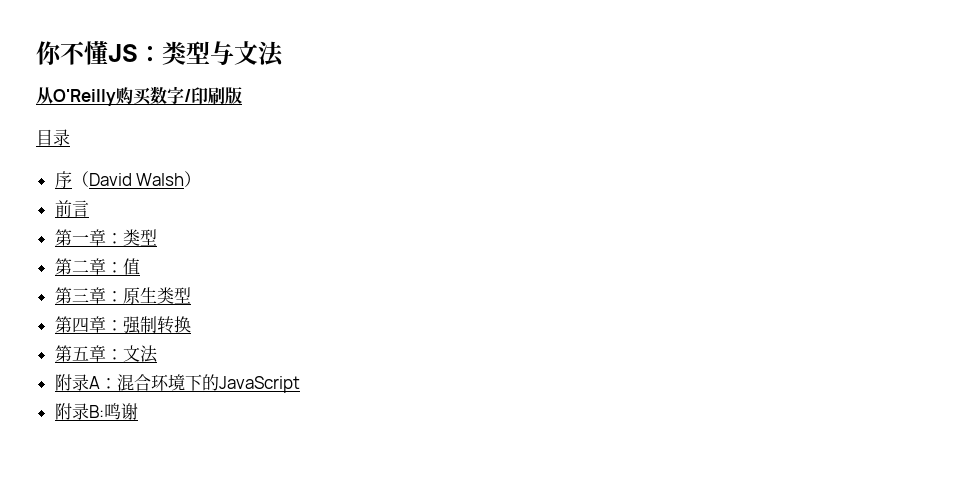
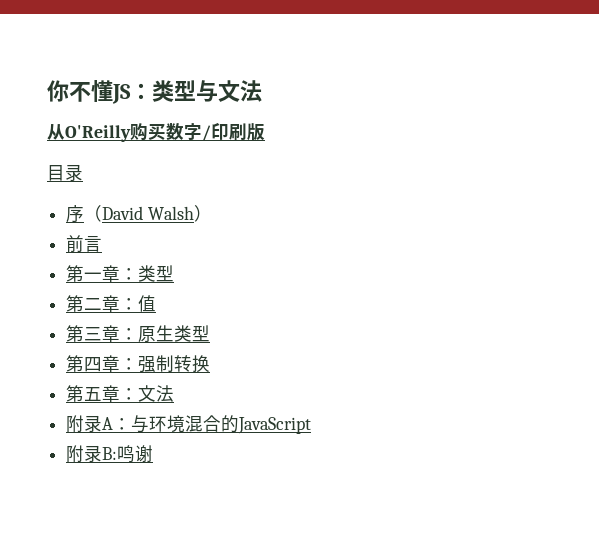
- 附录A：混合环境下的JavaScript
+ 附录A：与环境混合的JavaScript

